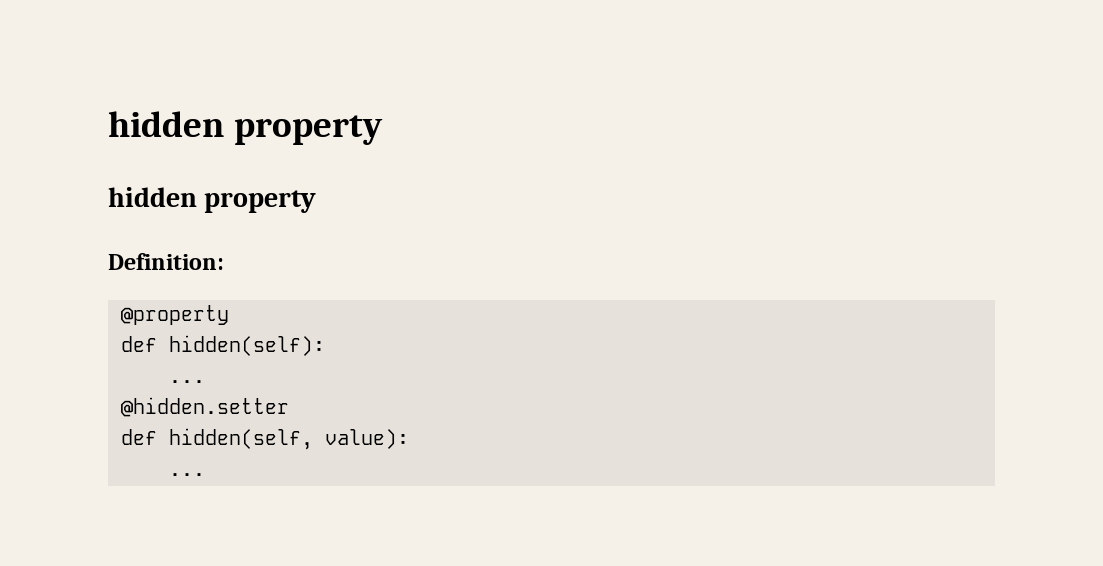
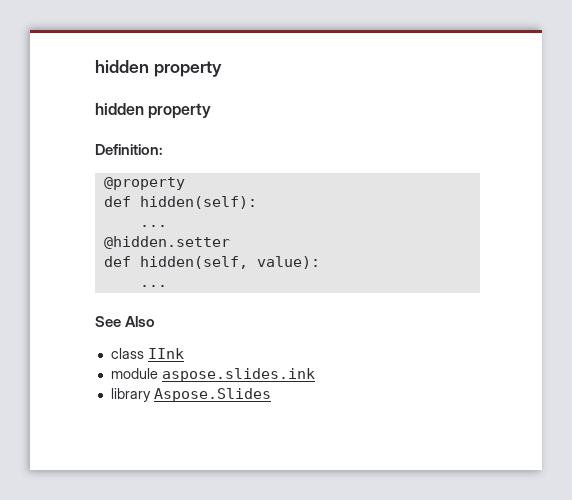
+ See Also
+ class IInk
+ module aspose.slides.ink
+ library Aspose.Slides

